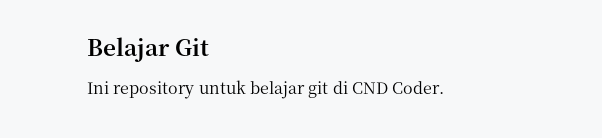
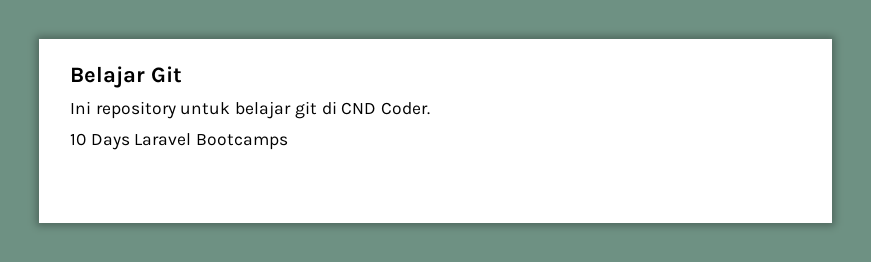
+ 10 Days Laravel Bootcamps

